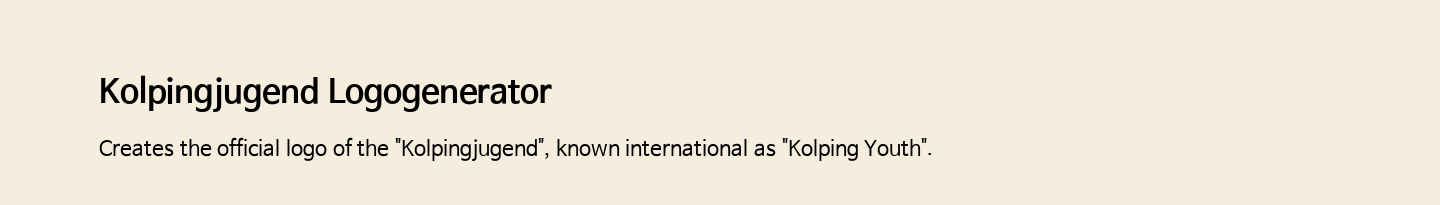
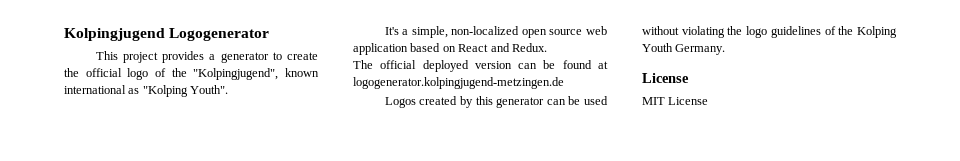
- Creates the official logo of the "Kolpingjugend", known international as "Kolping Youth".
+ This project provides a generator to create the official logo of the "Kolpingjugend", known international as "Kolping Youth".
+ It's a simple, non-localized open source web application based on React and Redux.
+ The official deployed version can be found at logogenerator.kolpingjugend-metzingen.de
+ Logos created by this generator can be used without violating the logo guidelines of the Kolping Youth Germany.
+ License
+ MIT License

